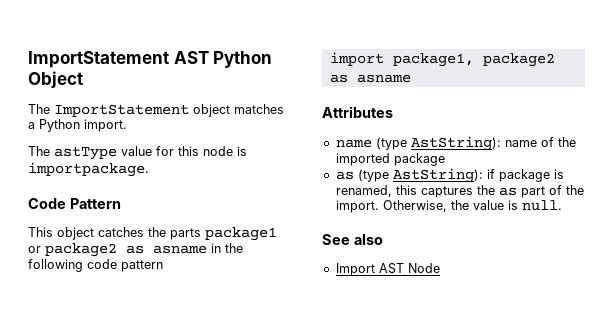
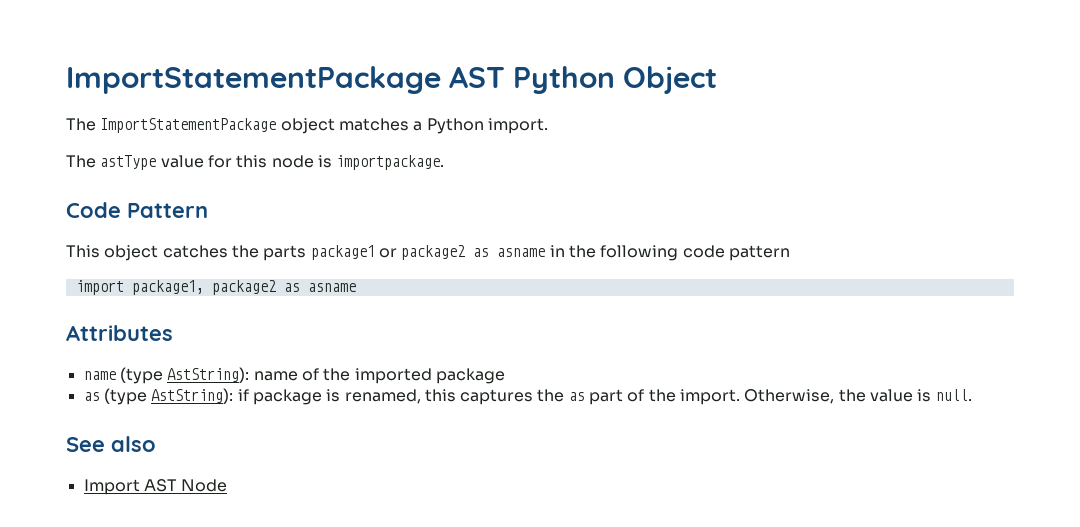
- ImportStatement AST Python Object
+ ImportStatementPackage AST Python Object
- The ImportStatement object matches a Python import.
+ The ImportStatementPackage object matches a Python import.

